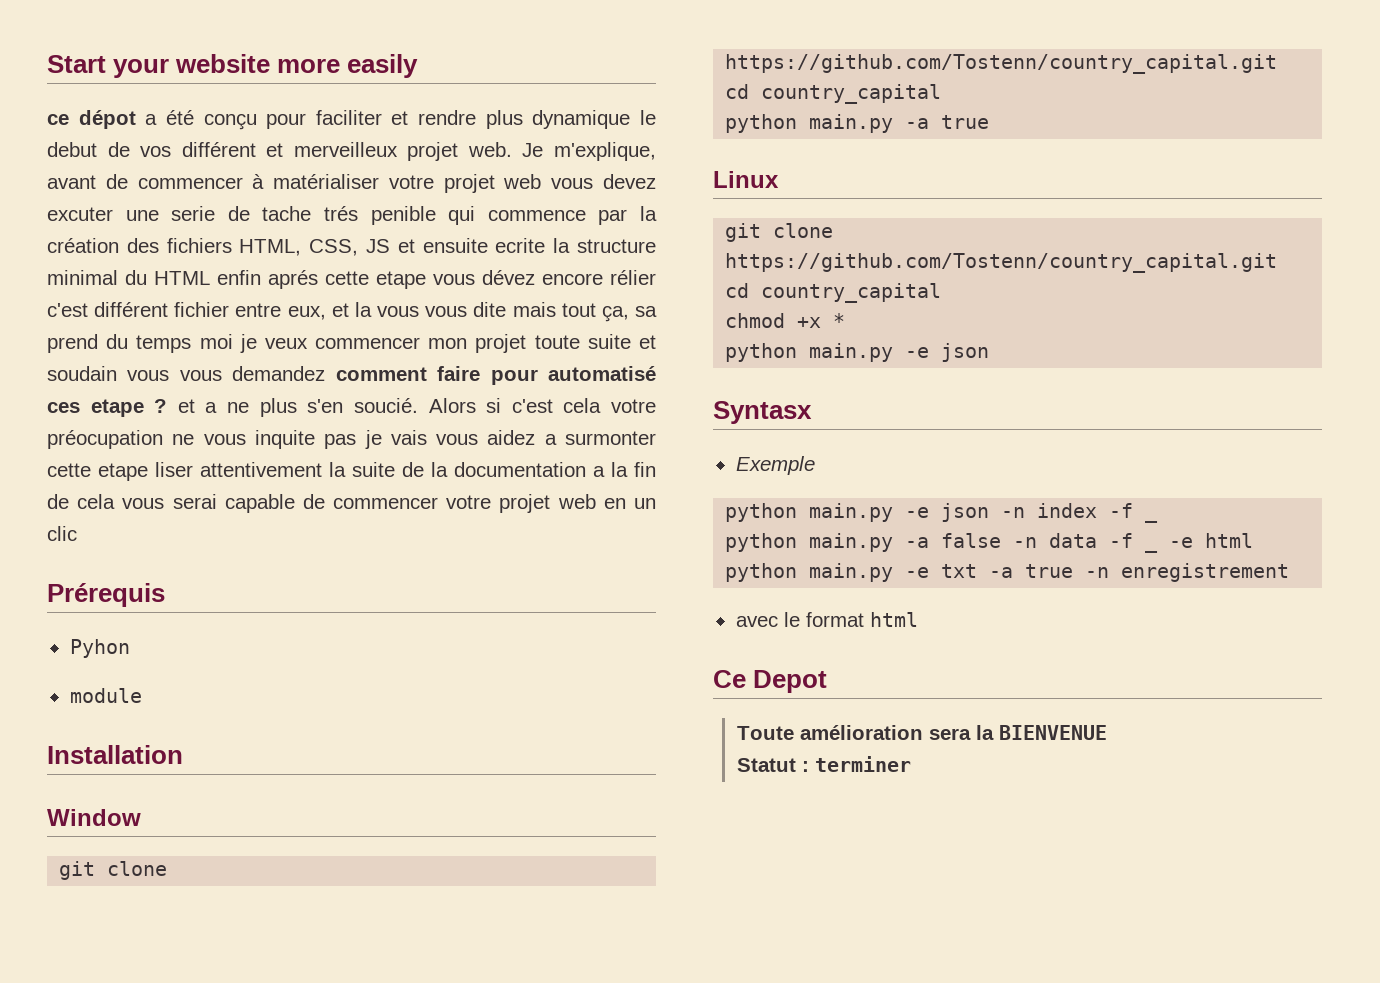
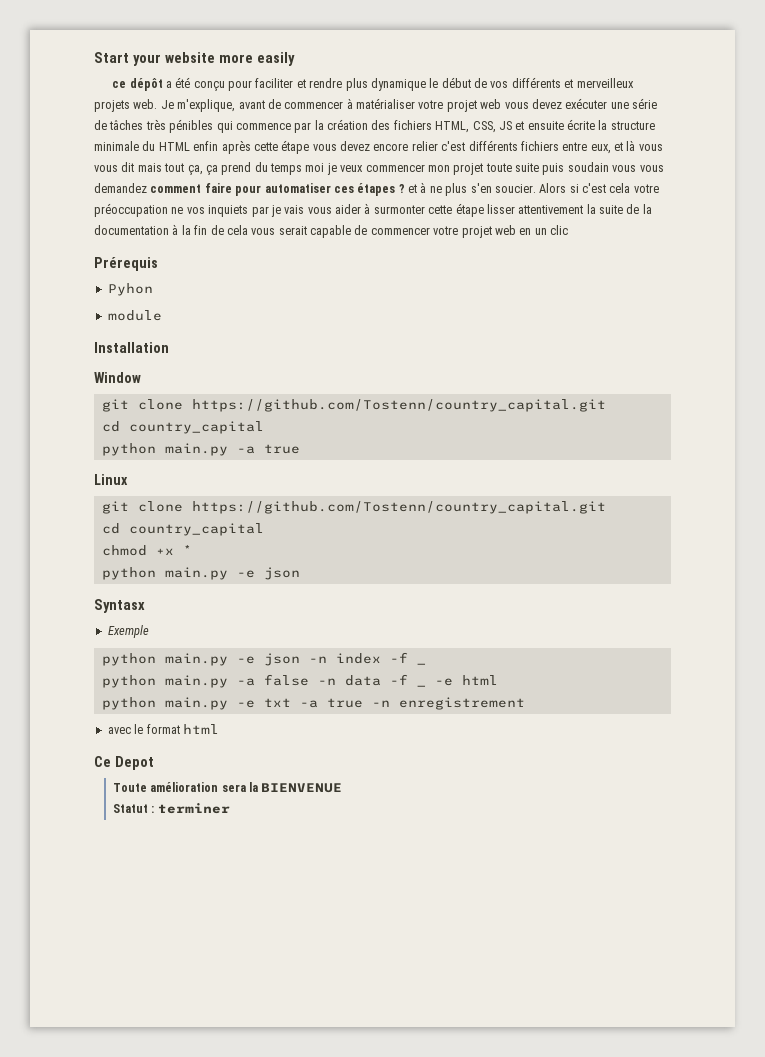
- ce dépot a été conçu pour faciliter et rendre plus dynamique le debut de vos différent et merveilleux projet web.
+ ce dépôt a été conçu pour faciliter et rendre plus dynamique le début de vos différents et merveilleux projets web.
- Je m'explique, avant de commencer à matérialiser votre projet web vous devez excuter une serie de tache trés penible qui commence par la création des fichiers HTML, CSS, JS et ensuite ecrite la structure minimal du HTML enfin aprés cette etape vous dévez encore rélier c'est différent fichier entre eux, et la vous vous dite mais tout ça, sa prend du temps moi je veux commencer mon projet toute suite et soudain vous vous demandez comment faire pour automatisé ces etape ? et a ne plus s'en soucié.
+ Je m'explique, avant de commencer à matérialiser votre projet web vous devez exécuter une série de tâches très pénibles qui commence par la création des fichiers HTML, CSS, JS et ensuite écrite la structure minimale du HTML enfin après cette étape vous devez encore relier c'est différents fichiers entre eux, et là vous vous dit mais tout ça, ça prend du temps moi je veux commencer mon projet toute suite puis soudain vous vous demandez comment faire pour automatiser ces étapes ? et à ne plus s'en soucier.
- Alors si c'est cela votre préocupation ne vous inquite pas je vais vous aidez a surmonter cette etape liser attentivement la suite de la documentation a la fin de cela vous serai capable de commencer votre projet web en un clic
+ Alors si c'est cela votre préoccupation ne vos inquiets par je vais vous aider à surmonter cette étape lisser attentivement la suite de la documentation à la fin de cela vous serait capable de commencer votre projet web en un clic

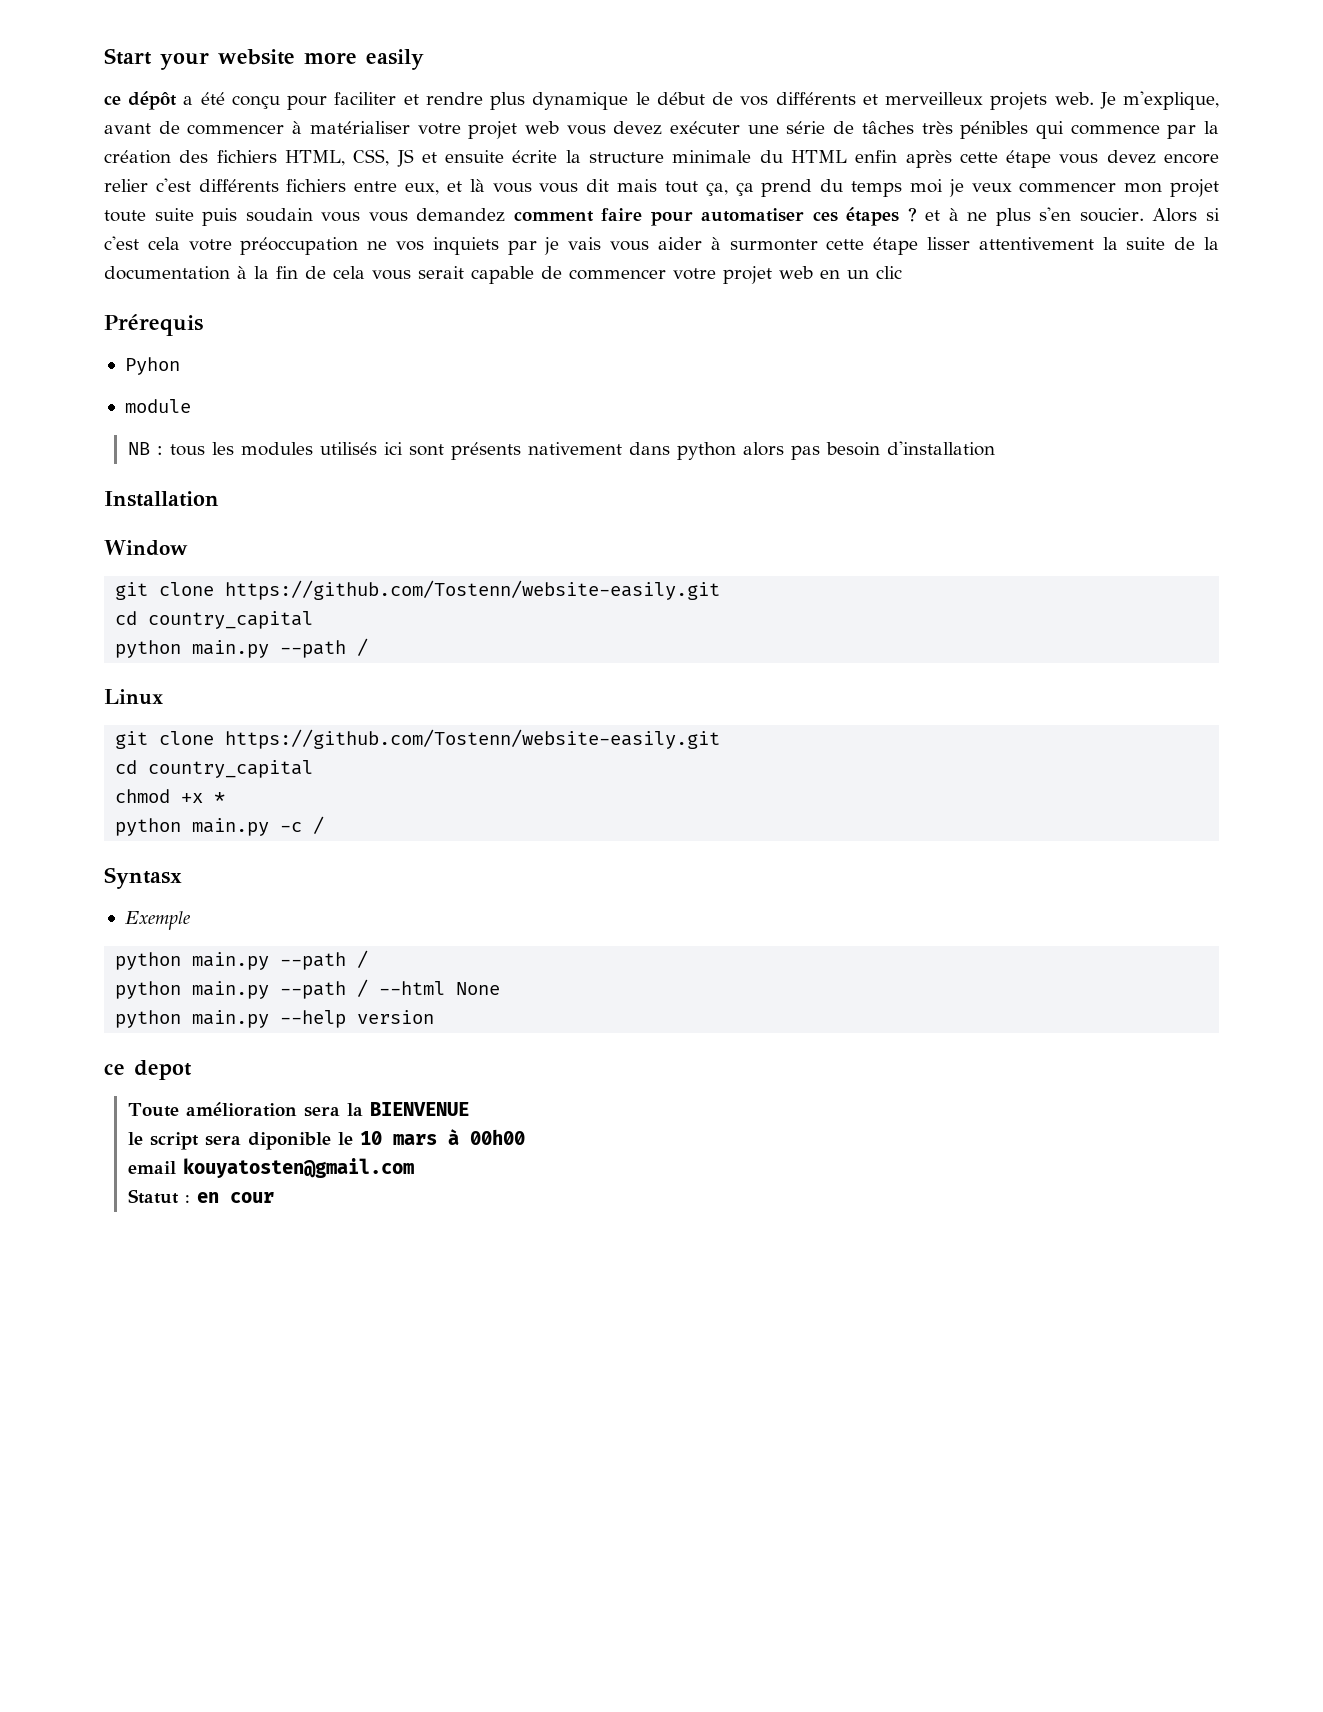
+ NB : tous les modules utilisés ici sont présents nativement dans python alors pas besoin d'installation
  Window
- git clone https://github.com/Tostenn/country_capital.git
+ git clone https://github.com/Tostenn/website-easily.git
  cd country_capital
- python main.py -a true
+ python main.py --path /
  Linux
- git clone https://github.com/Tostenn/country_capital.git
+ git clone https://github.com/Tostenn/website-easily.git
  chmod +x *
- python main.py -e json
+ python main.py -c /
  Exemple
- python main.py -e json -n index -f _
- python main.py -a false -n data -f _ -e html
- python main.py -e txt -a true -n enregistrement
- avec le format html
- Ce Depot
+ python main.py --path /
+ python main.py --path / --html None
+ python main.py --help version
+ ce depot
+ le script sera diponible le 10 mars à 00h00
+ email kouyatosten@gmail.com
- Statut : terminer
+ Statut : en cour

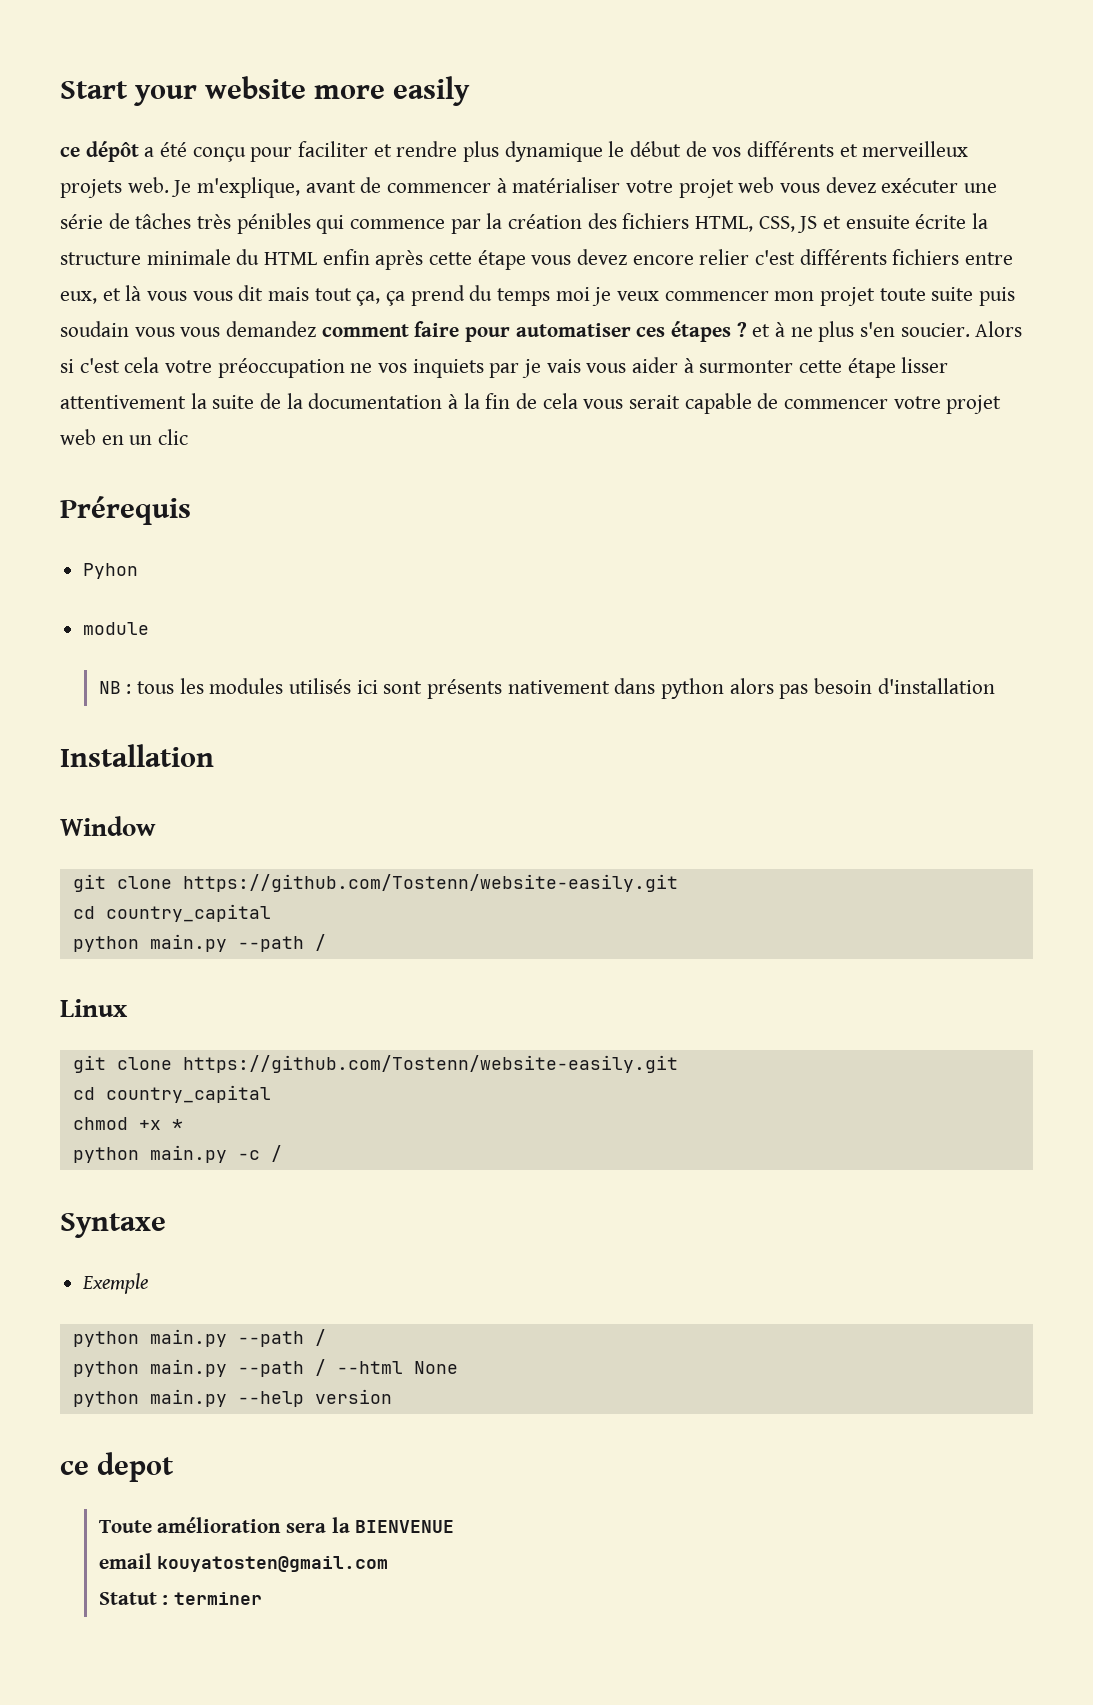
- Syntasx
+ Syntaxe
- le script sera diponible le 10 mars à 00h00
- Statut : en cour
+ Statut : terminer

